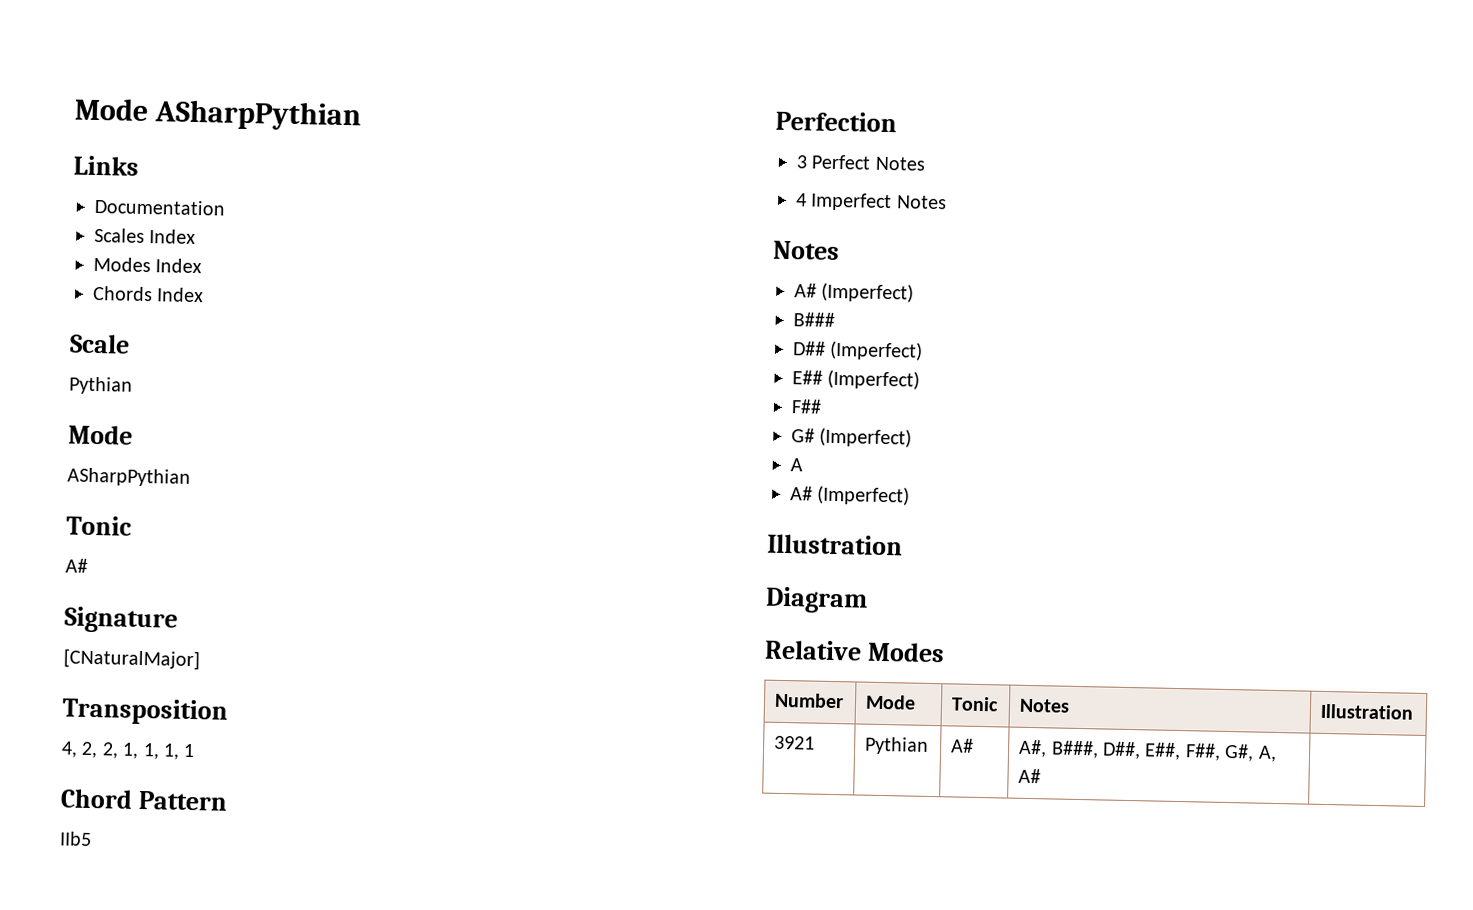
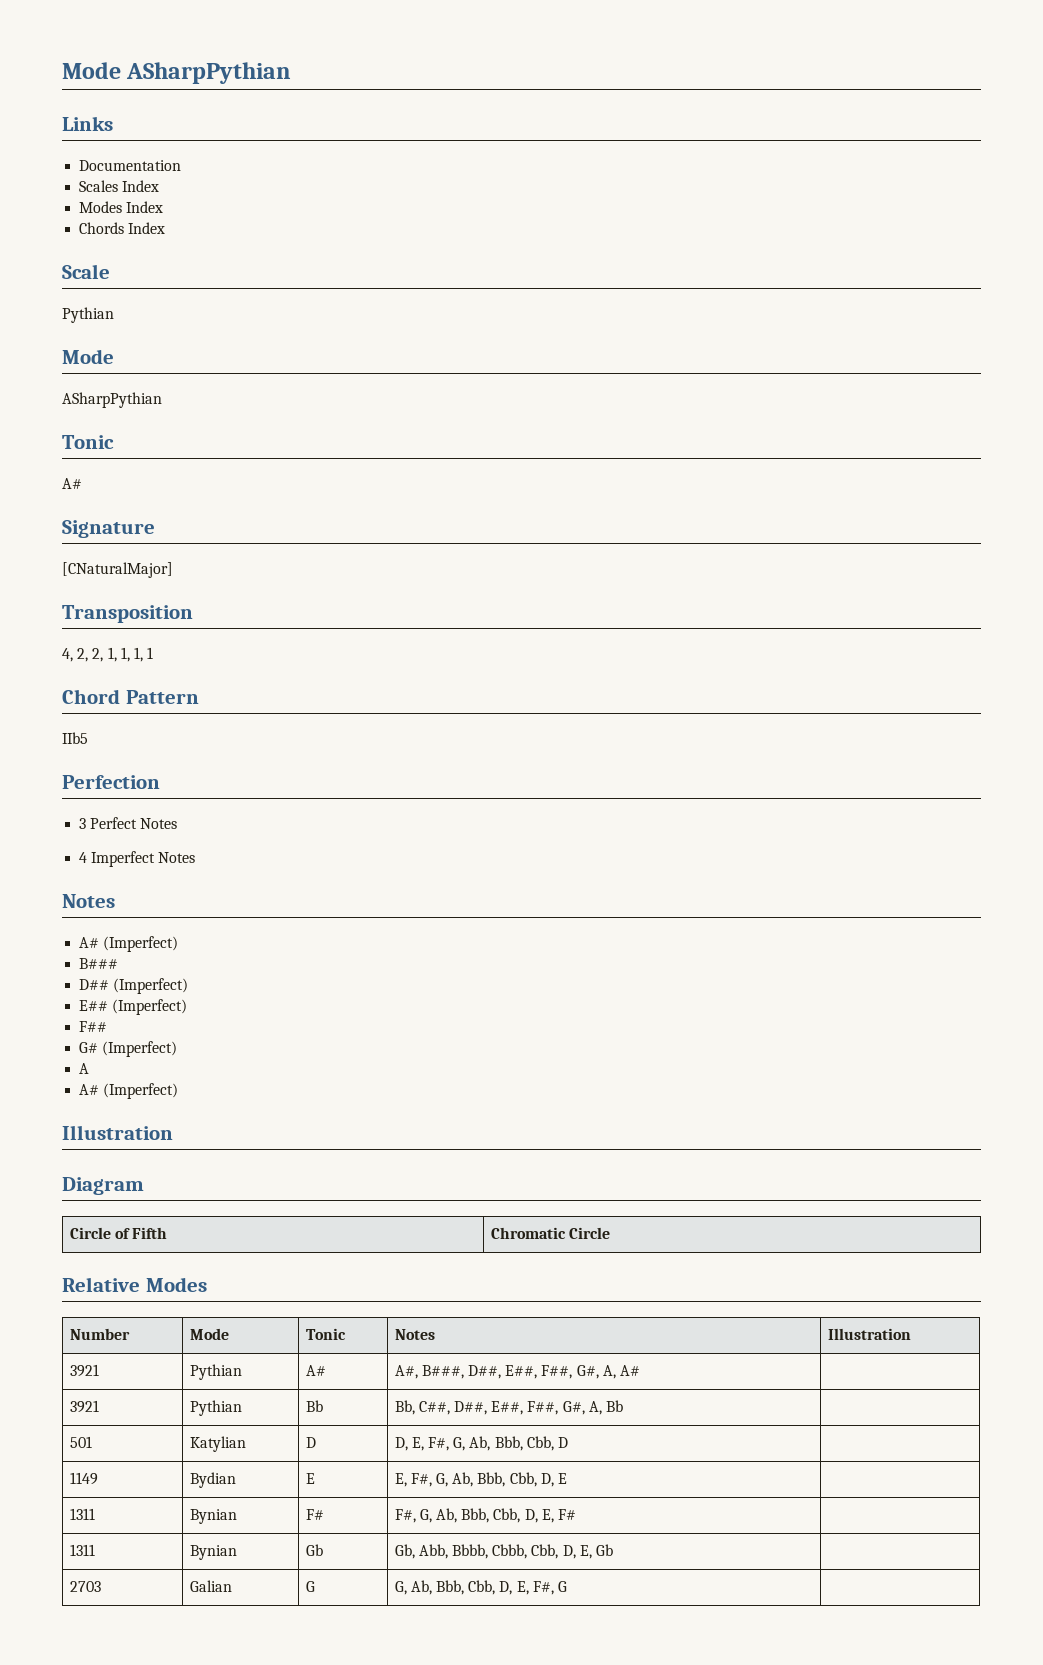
+ Circle of Fifth | Chromatic Circle
+ 3921 | Pythian | Bb | Bb, C##, D##, E##, F##, G#, A, Bb |
+ 501 | Katylian | D | D, E, F#, G, Ab, Bbb, Cbb, D |
+ 1149 | Bydian | E | E, F#, G, Ab, Bbb, Cbb, D, E |
+ 1311 | Bynian | F# | F#, G, Ab, Bbb, Cbb, D, E, F# |
+ 1311 | Bynian | Gb | Gb, Abb, Bbbb, Cbbb, Cbb, D, E, Gb |
+ 2703 | Galian | G | G, Ab, Bbb, Cbb, D, E, F#, G |

